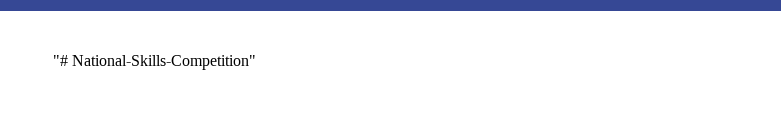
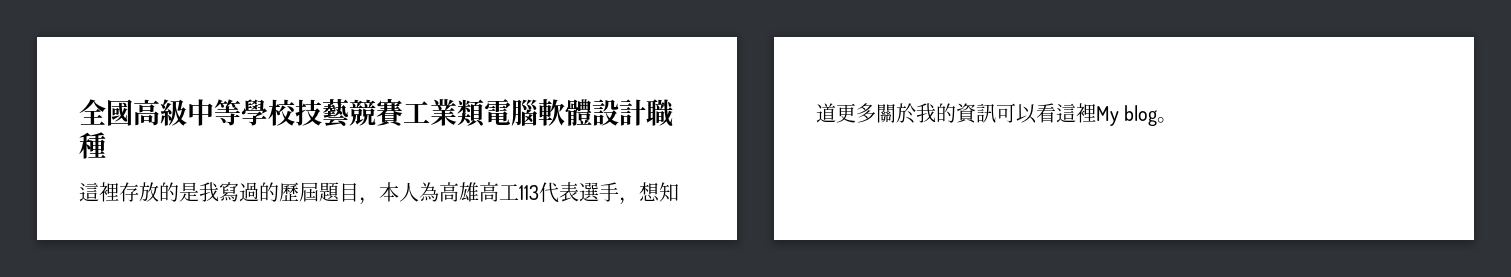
- "# National-Skills-Competition"
+ 全國高級中等學校技藝競賽工業類電腦軟體設計職種
+ 這裡存放的是我寫過的歷屆題目，本人為高雄高工113代表選手，想知道更多關於我的資訊可以看這裡My blog。

